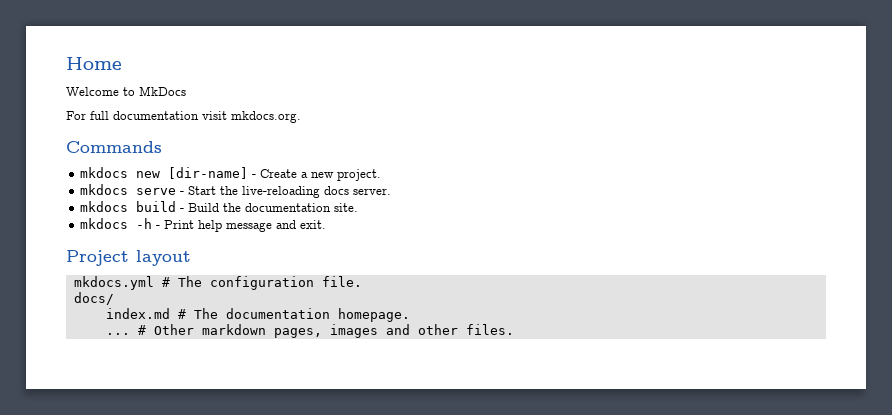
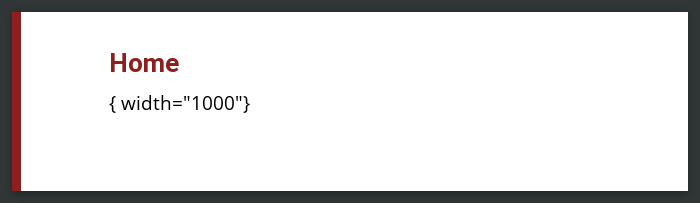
- Welcome to MkDocs
- For full documentation visit mkdocs.org.
- Commands
- mkdocs new [dir-name] - Create a new project.
- mkdocs serve - Start the live-reloading docs server.
- mkdocs build - Build the documentation site.
- mkdocs -h - Print help message and exit.
- Project layout
- mkdocs.yml # The configuration file.
- docs/
- index.md # The documentation homepage.
- ... # Other markdown pages, images and other files.
+ { width="1000"}

